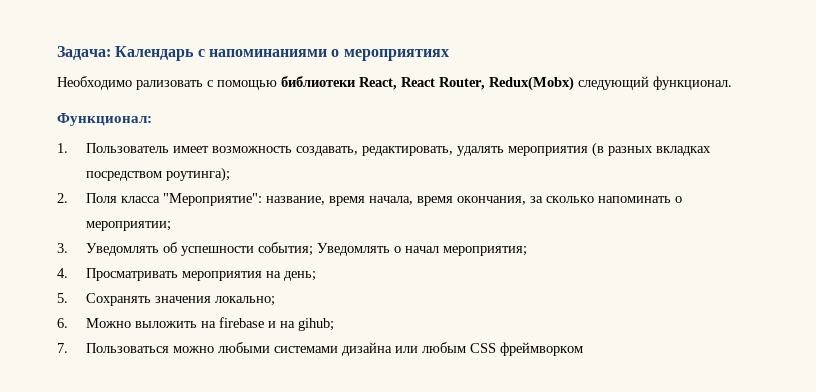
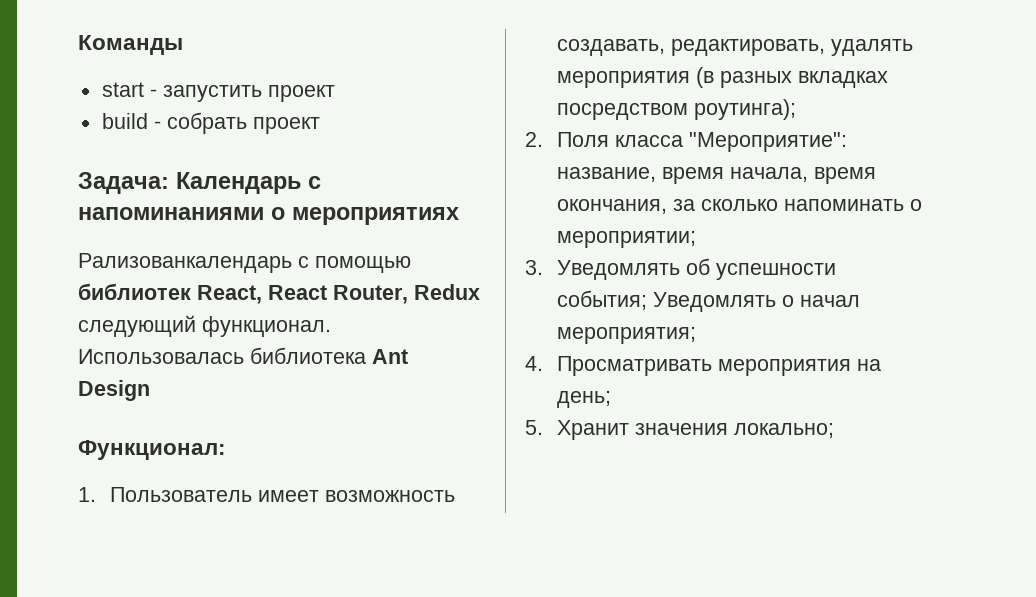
+ Команды
+ start - запустить проект
+ build - собрать проект
- Необходимо рализовать с помощью библиотеки React, React Router, Redux(Mobx) следующий функционал.
+ Рализованкалендарь с помощью библиотек React, React Router, Redux следующий функционал. Использовалась библиотека Ant Design
- 5. Сохранять значения локально;
+ 5. Хранит значения локально;
- 6. Можно выложить на firebase и на gihub;
- 7. Пользоваться можно любыми системами дизайна или любым CSS фреймворком

